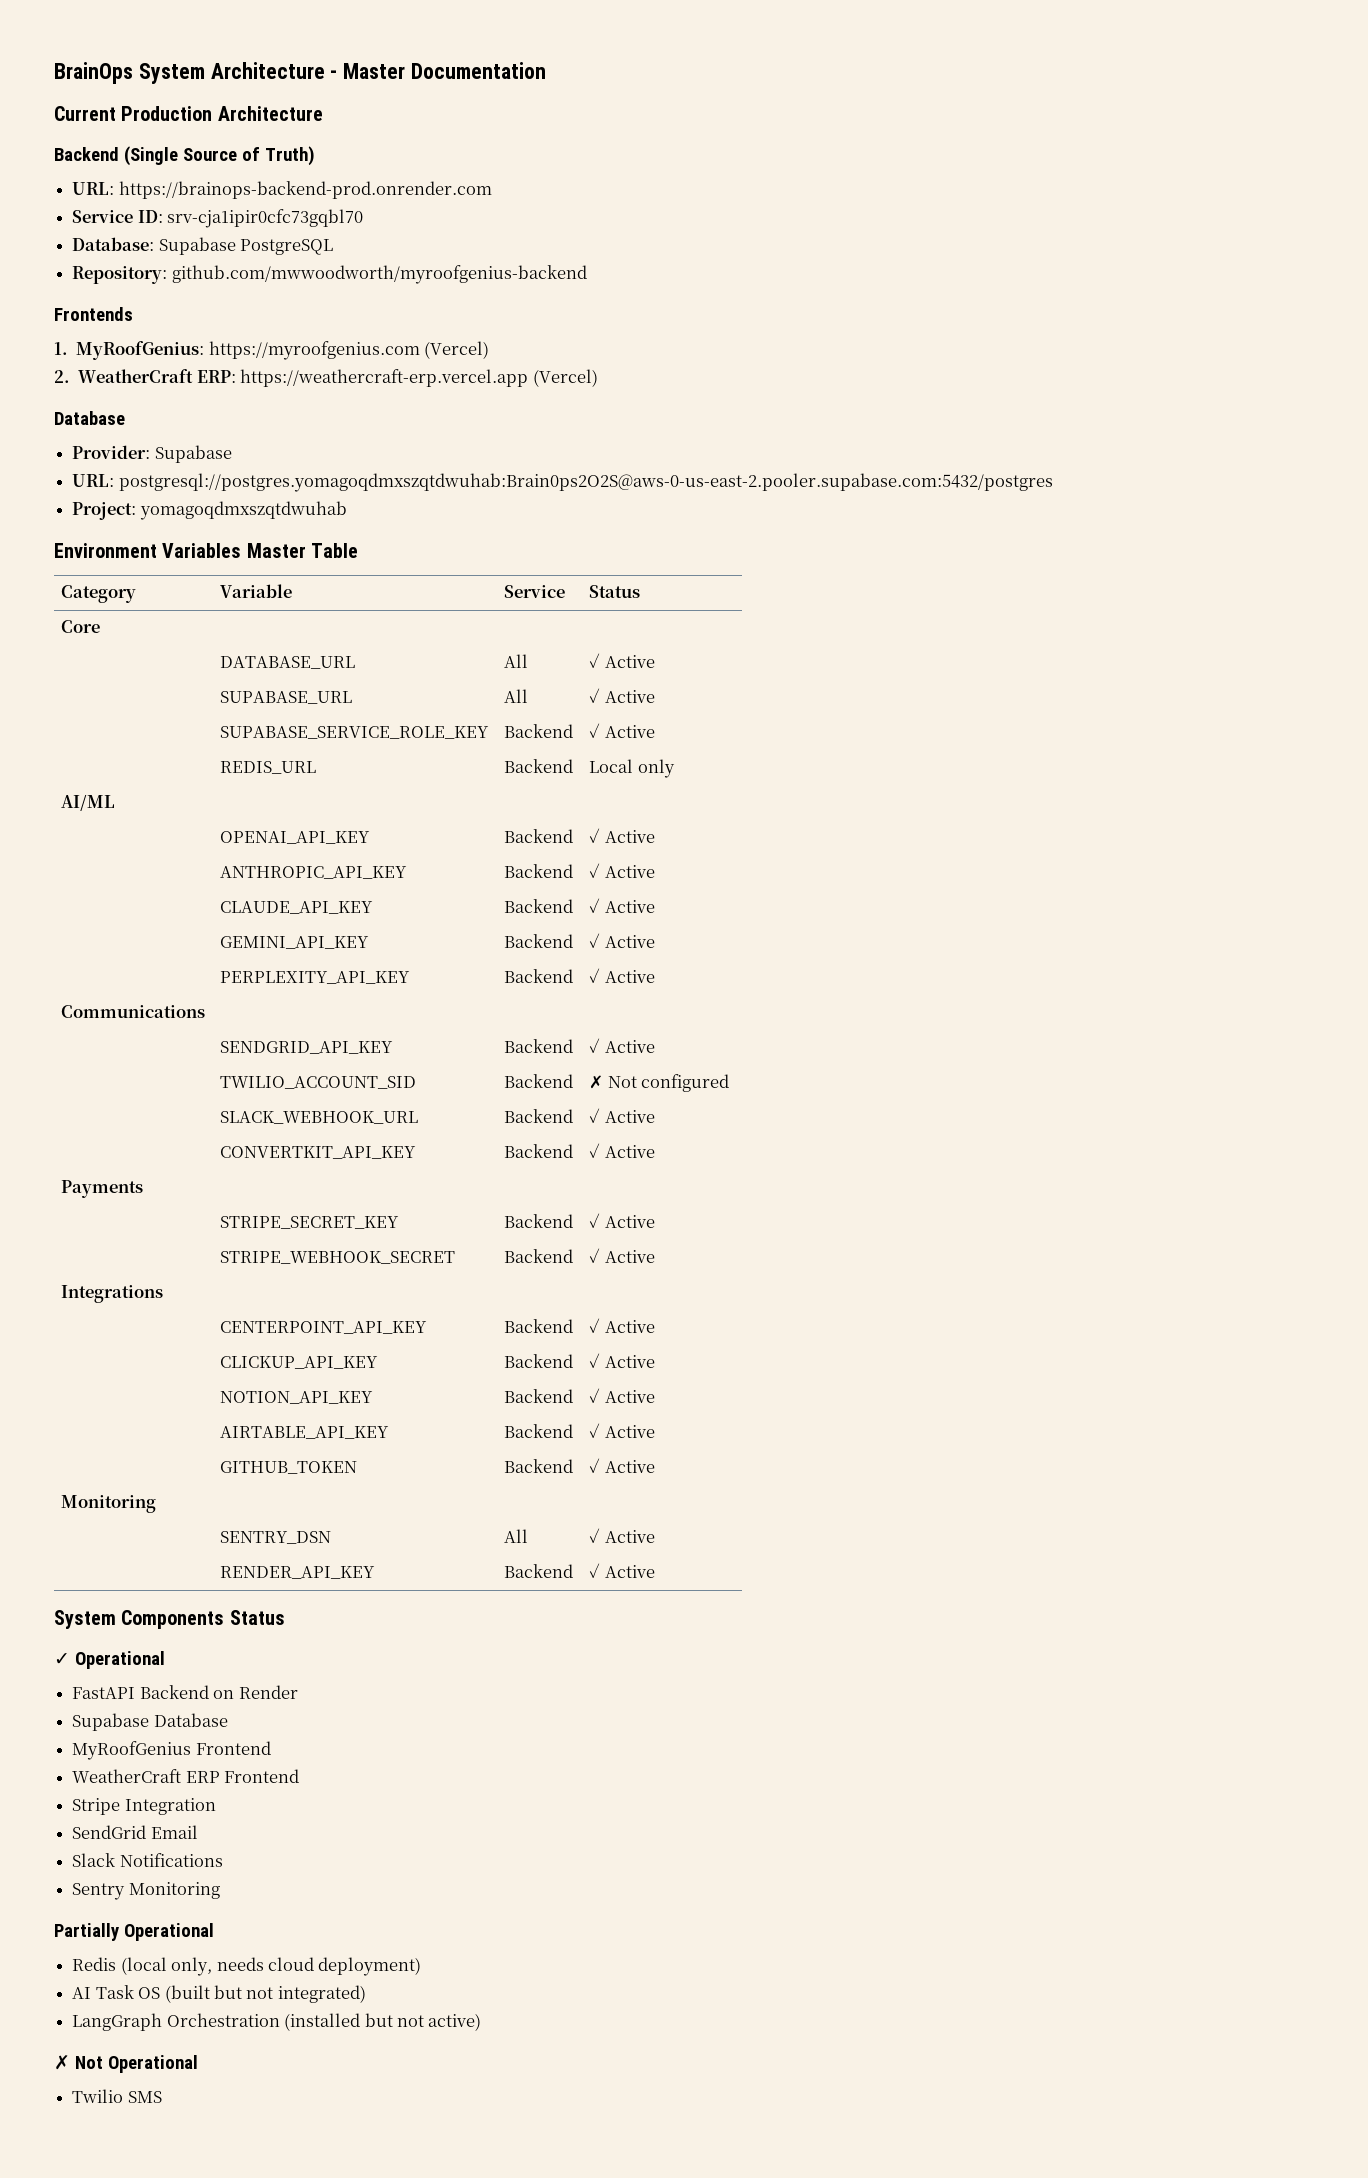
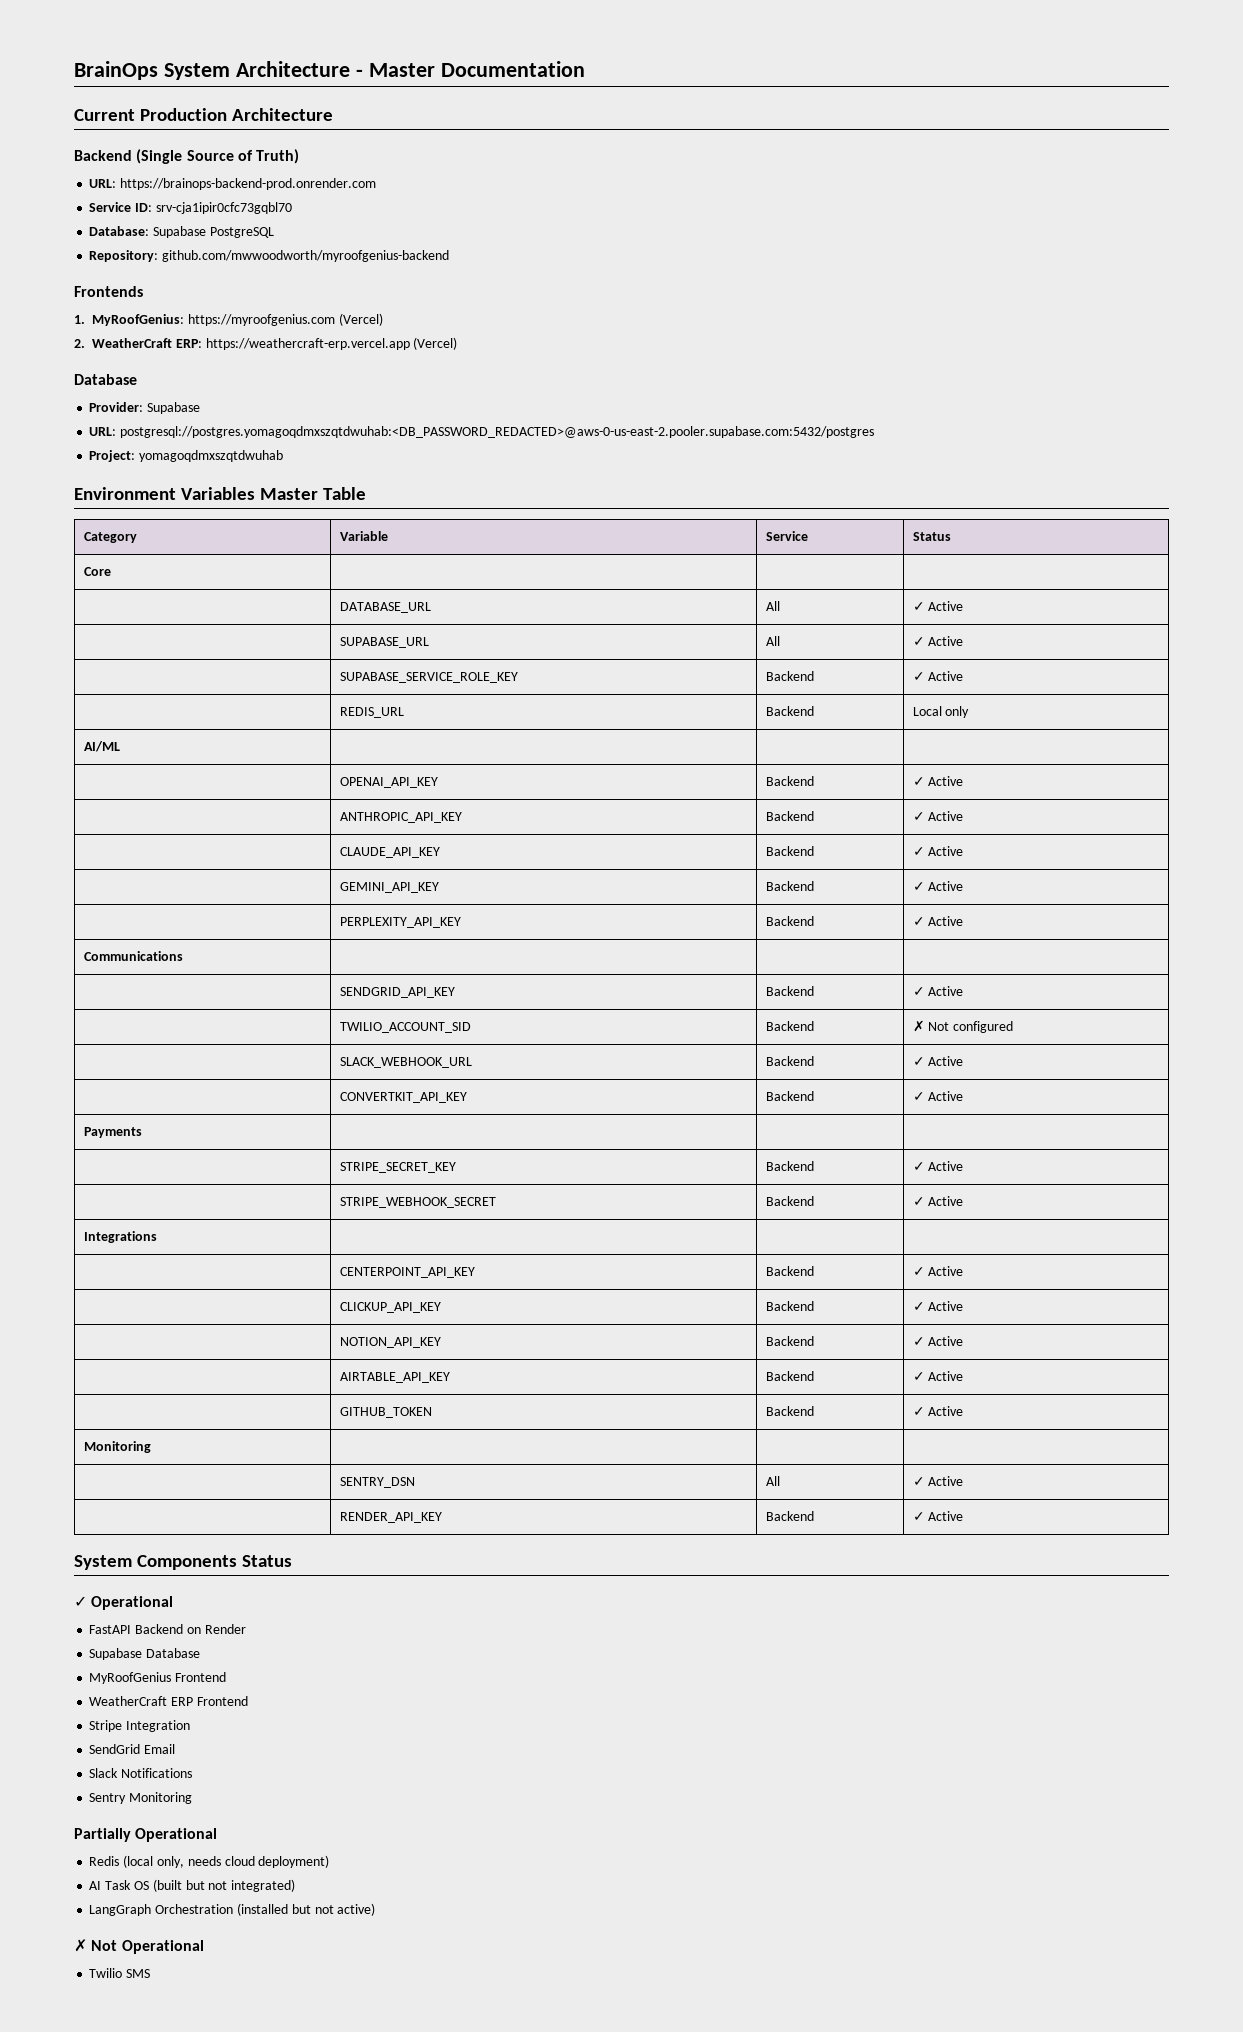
- URL: postgresql://postgres.yomagoqdmxszqtdwuhab:Brain0ps2O2S@aws-0-us-east-2.pooler.supabase.com:5432/postgres
+ URL: postgresql://postgres.yomagoqdmxszqtdwuhab:<DB_PASSWORD_REDACTED>@aws-0-us-east-2.pooler.supabase.com:5432/postgres

